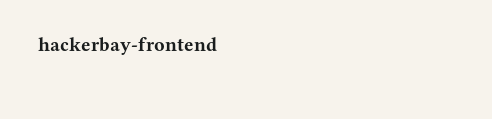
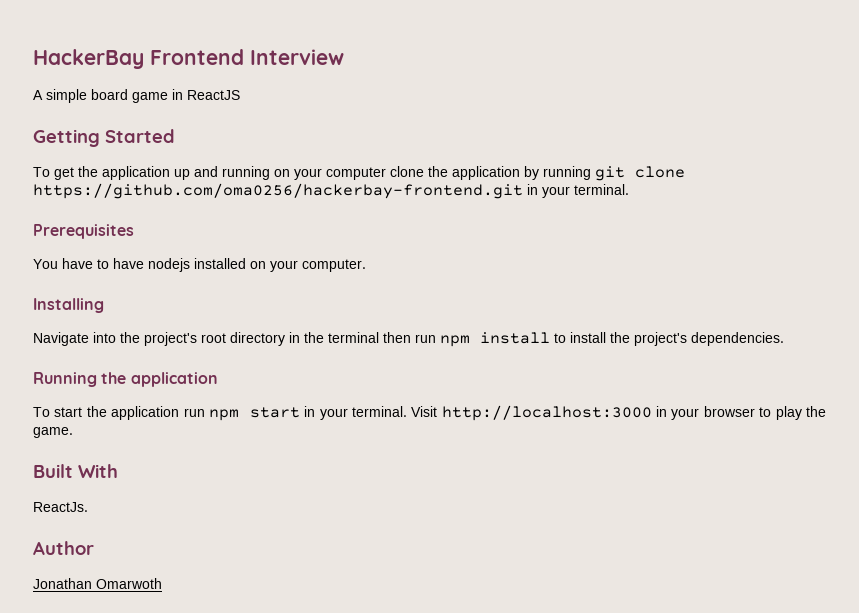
- hackerbay-frontend
+ HackerBay Frontend Interview
+ A simple board game in ReactJS
+ Getting Started
+ To get the application up and running on your computer clone the application by running git clone https://github.com/oma0256/hackerbay-frontend.git in your terminal.
+ Prerequisites
+ You have to have nodejs installed on your computer.
+ Installing
+ Navigate into the project's root directory in the terminal then run npm install to install the project's dependencies.
+ Running the application
+ To start the application run npm start in your terminal. Visit http://localhost:3000 in your browser to play the game.
+ Built With
+ ReactJs.
+ Author
+ Jonathan Omarwoth

